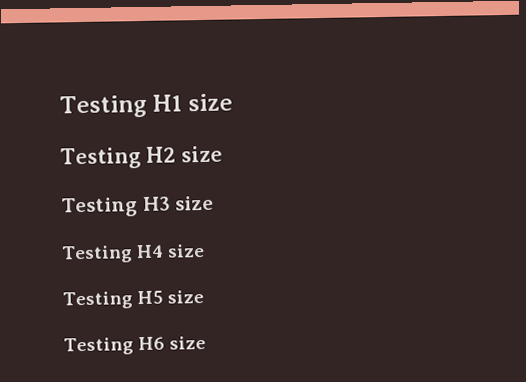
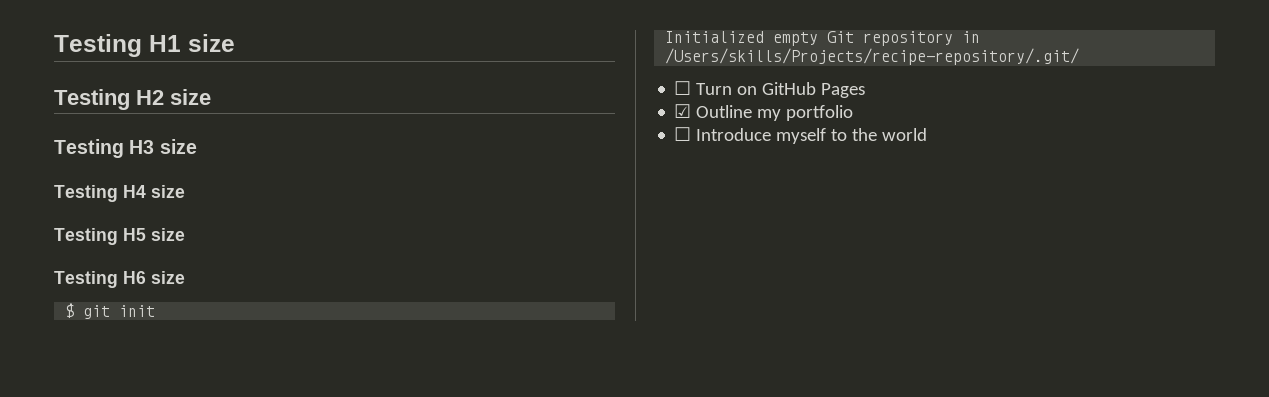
+ $ git init
+ Initialized empty Git repository in /Users/skills/Projects/recipe-repository/.git/
+ ☐ Turn on GitHub Pages
+ ☑ Outline my portfolio
+ ☐ Introduce myself to the world

